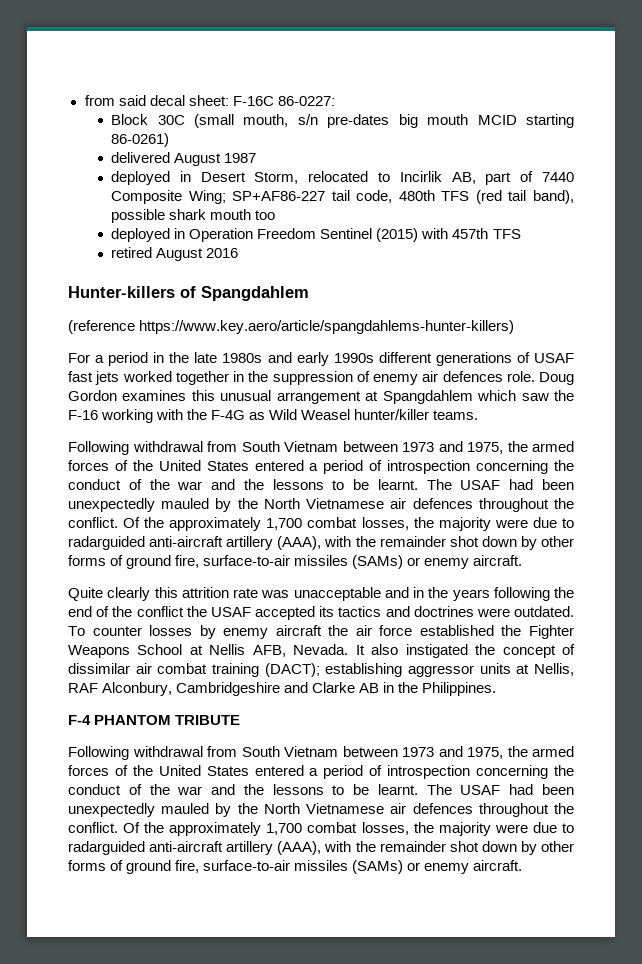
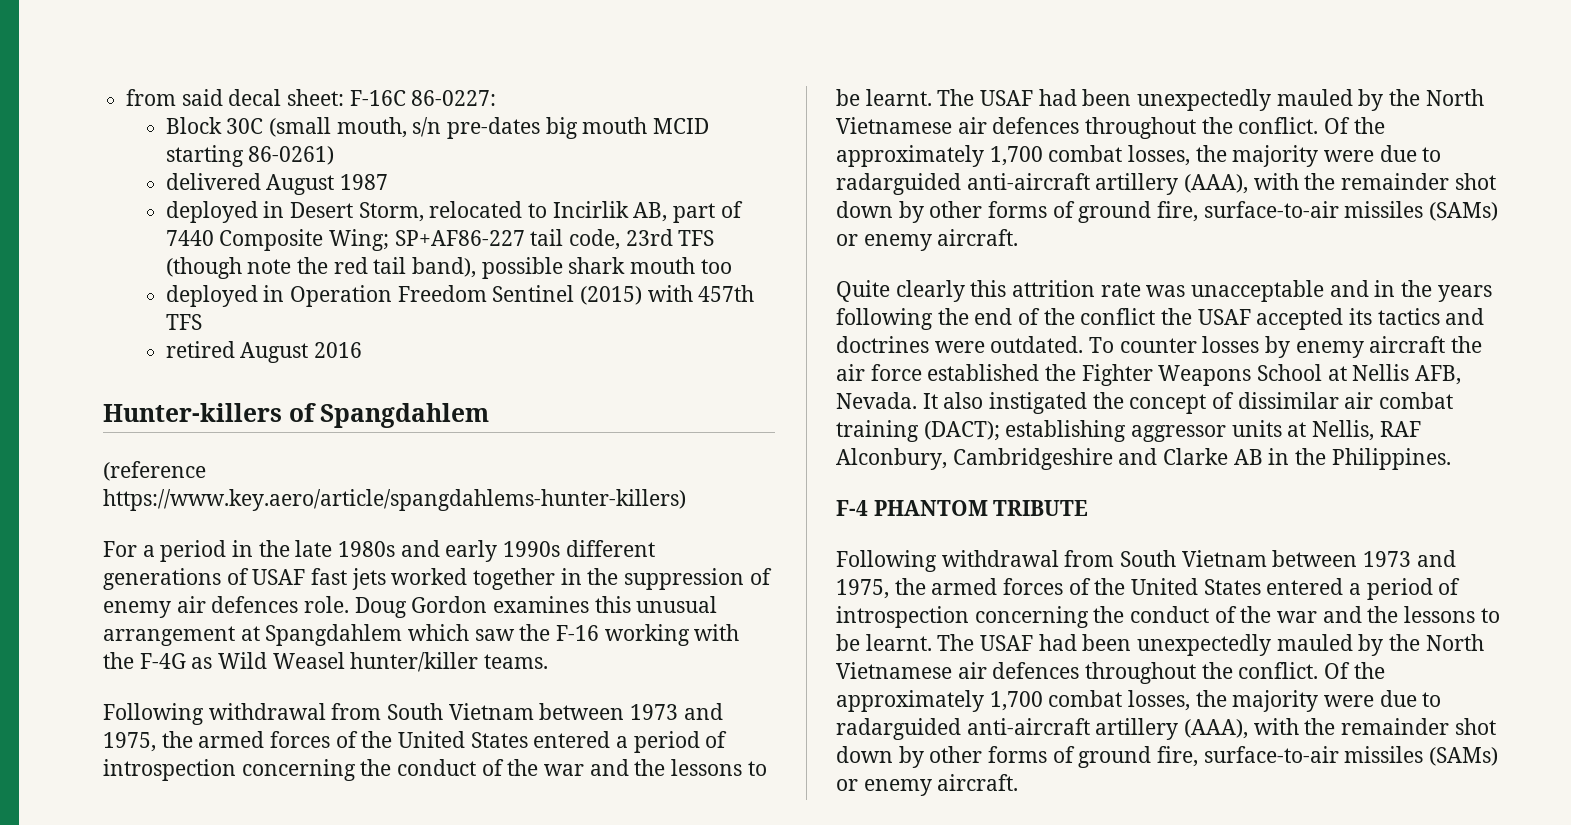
- deployed in Desert Storm, relocated to Incirlik AB, part of 7440 Composite Wing; SP+AF86-227 tail code, 480th TFS (red tail band), possible shark mouth too
+ deployed in Desert Storm, relocated to Incirlik AB, part of 7440 Composite Wing; SP+AF86-227 tail code, 23rd TFS (though note the red tail band), possible shark mouth too

